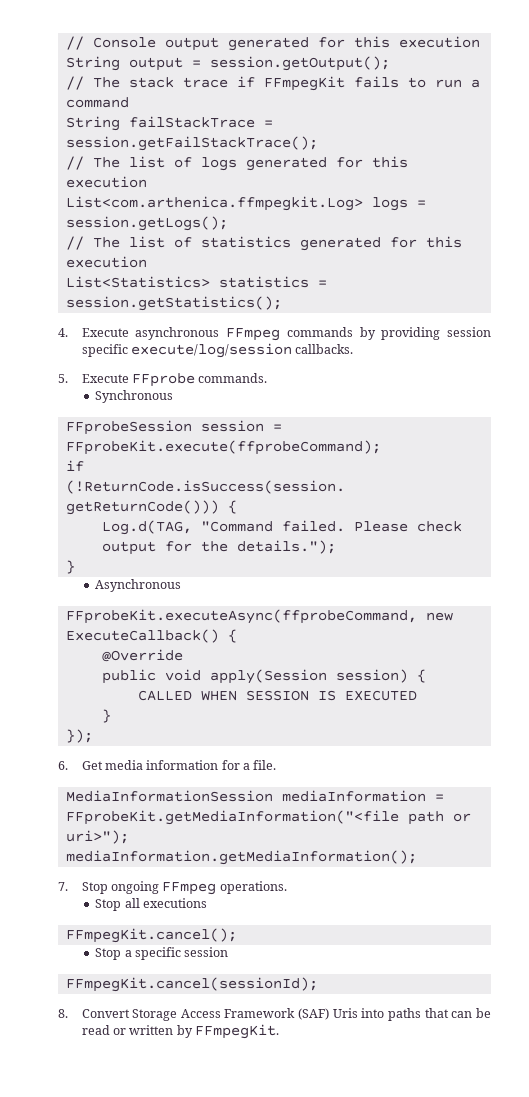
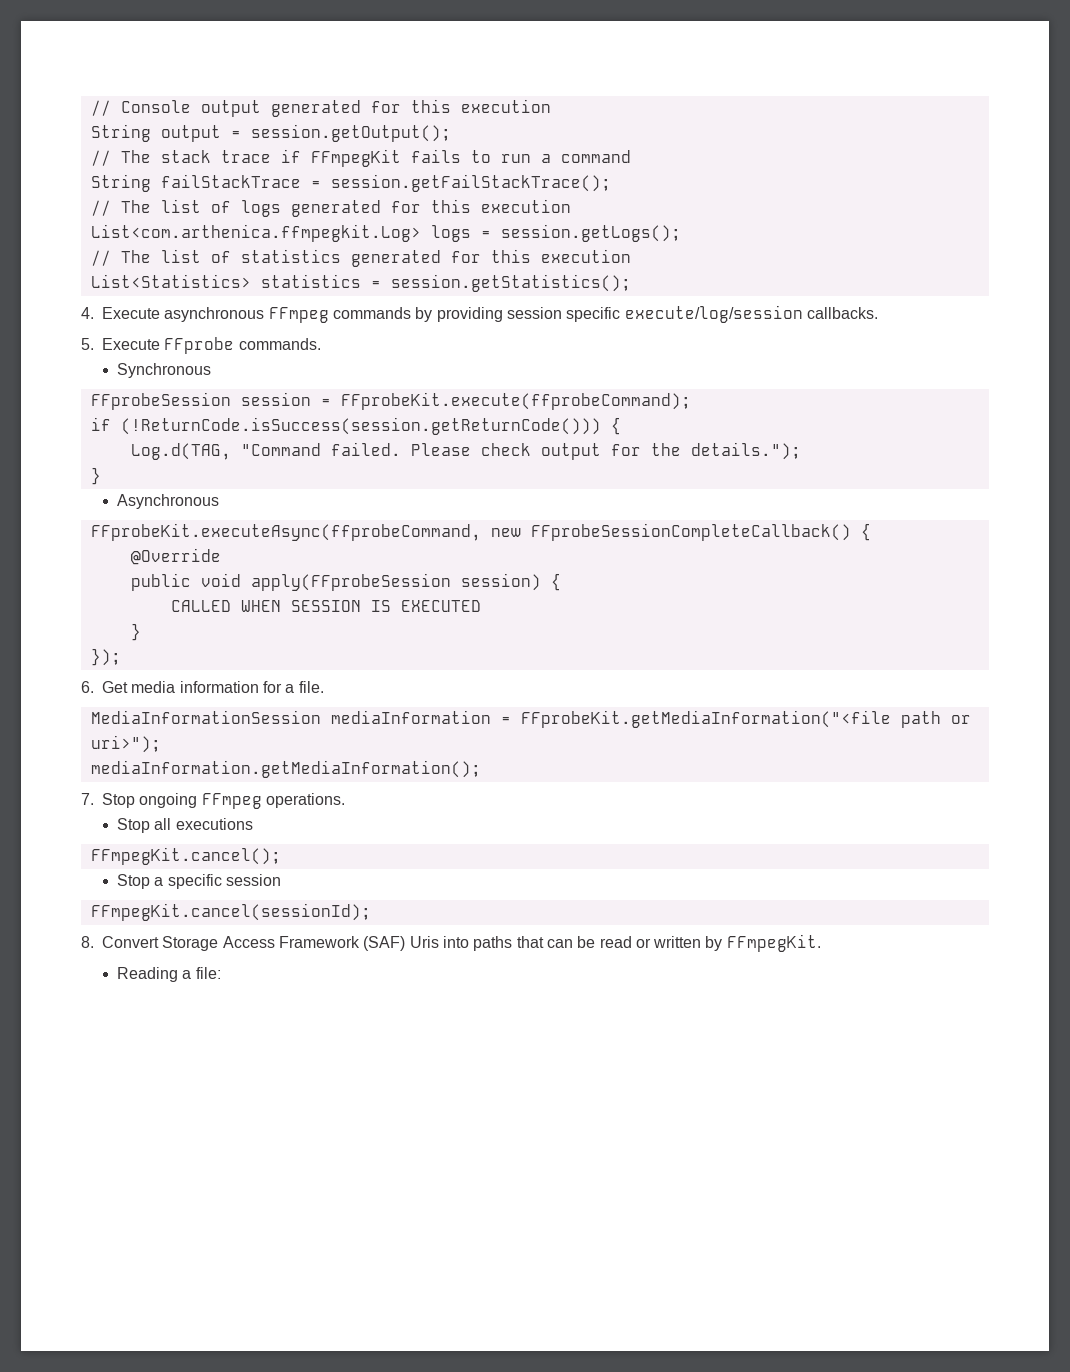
- FFprobeKit.executeAsync(ffprobeCommand, new ExecuteCallback() {
+ FFprobeKit.executeAsync(ffprobeCommand, new FFprobeSessionCompleteCallback() {
- public void apply(Session session) {
+ public void apply(FFprobeSession session) {
+ Reading a file:

